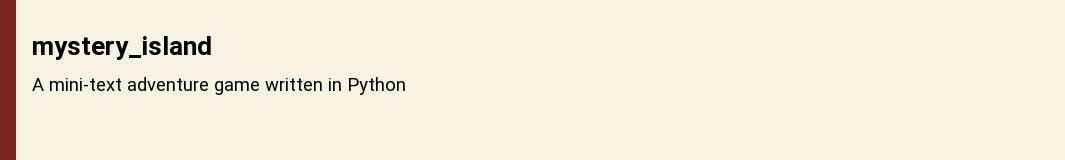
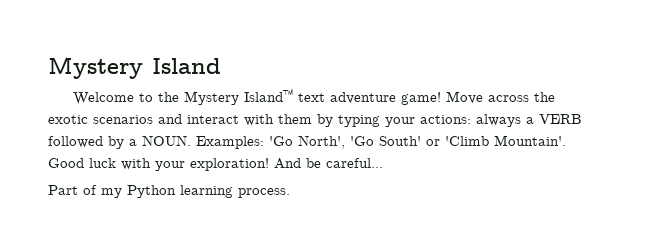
- mystery_island
- A mini-text adventure game written in Python
+ Mystery Island
+ Welcome to the Mystery Island™ text adventure game! Move across the exotic scenarios and interact with them by typing your actions: always a VERB followed by a NOUN. Examples: 'Go North', 'Go South' or 'Climb Mountain'. Good luck with your exploration! And be careful...
+ Part of my Python learning process.

